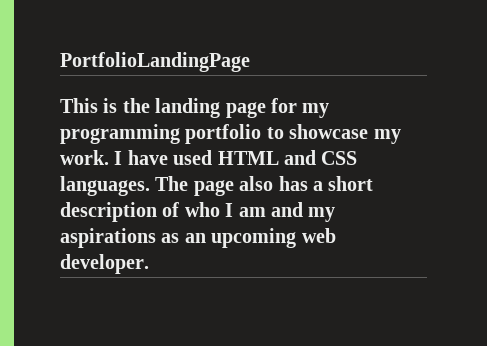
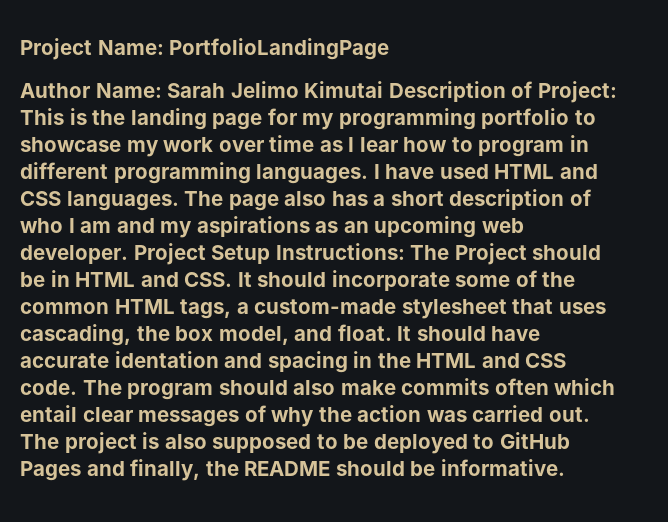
- PortfolioLandingPage
+ Project Name: PortfolioLandingPage
- This is the landing page for my programming portfolio to showcase my work.
+ Author Name: Sarah Jelimo Kimutai Description of Project: This is the landing page for my programming portfolio to showcase my work over time as I lear how to program in different programming languages.
+ Project Setup Instructions: The Project should be in HTML and CSS. It should incorporate some of the common HTML tags, a custom-made stylesheet that uses cascading, the box model, and float. It should have accurate identation and spacing in the HTML and CSS code. The program should also make commits often which entail clear messages of why the action was carried out. The project is also supposed to be deployed to GitHub Pages and finally, the README should be informative.

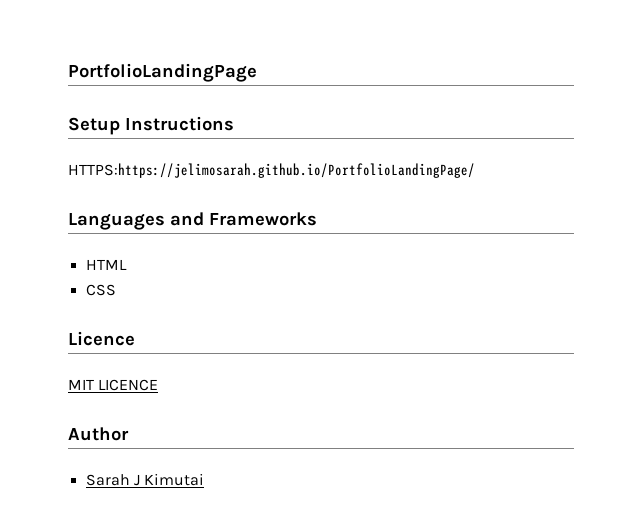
- Project Name: PortfolioLandingPage
+ PortfolioLandingPage
- Author Name: Sarah Jelimo Kimutai Description of Project: This is the landing page for my programming portfolio to showcase my work over time as I lear how to program in different programming languages. I have used HTML and CSS languages. The page also has a short description of who I am and my aspirations as an upcoming web developer. Project Setup Instructions: The Project should be in HTML and CSS. It should incorporate some of the common HTML tags, a custom-made stylesheet that uses cascading, the box model, and float. It should have accurate identation and spacing in the HTML and CSS code. The program should also make commits often which entail clear messages of why the action was carried out. The project is also supposed to be deployed to GitHub Pages and finally, the README should be informative.
+ Setup Instructions
+ HTTPS:https://jelimosarah.github.io/PortfolioLandingPage/
+ Languages and Frameworks
+ HTML
+ CSS
+ Licence
+ MIT LICENCE
+ Author
+ Sarah J Kimutai

